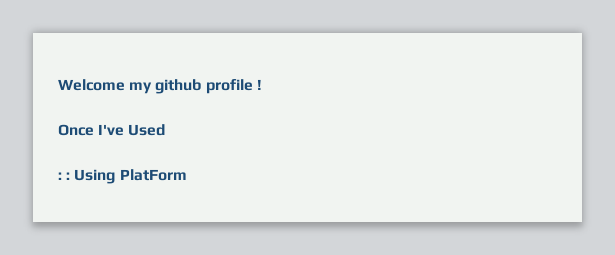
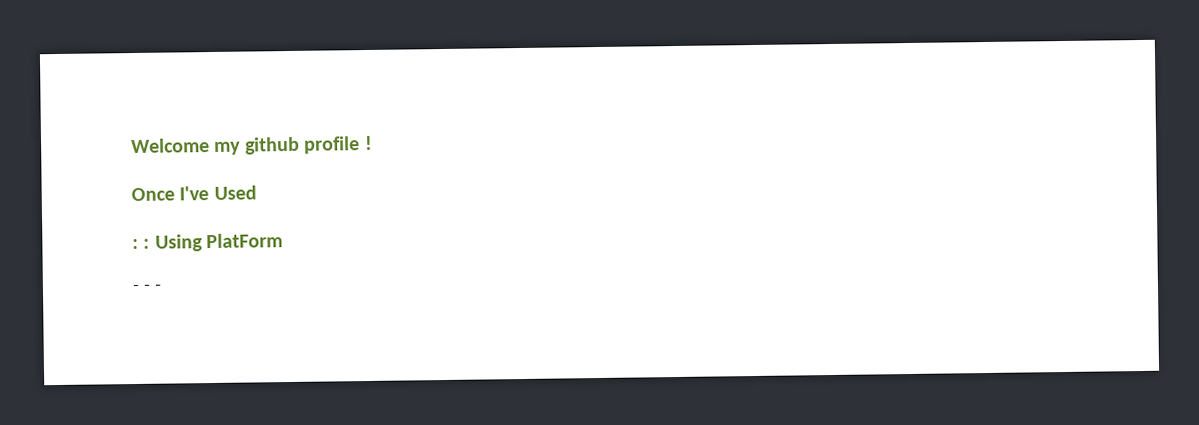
+ - - -

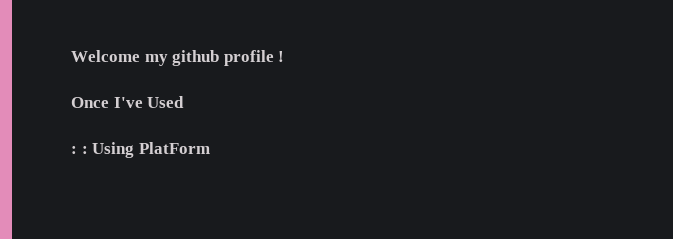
- - - -

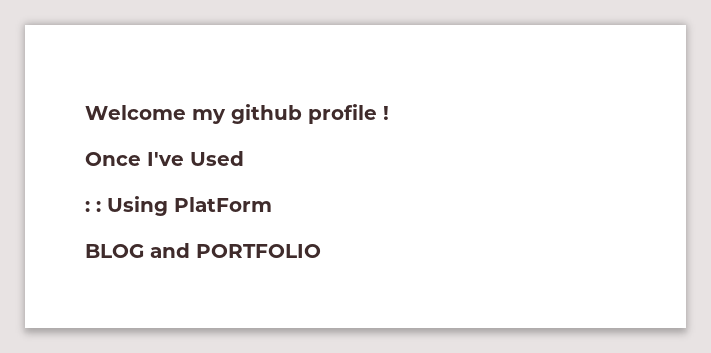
+ BLOG and PORTFOLIO

